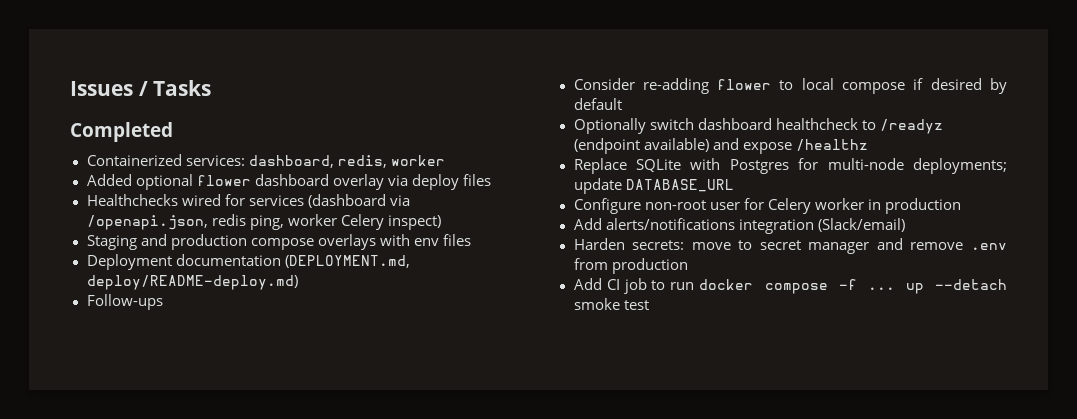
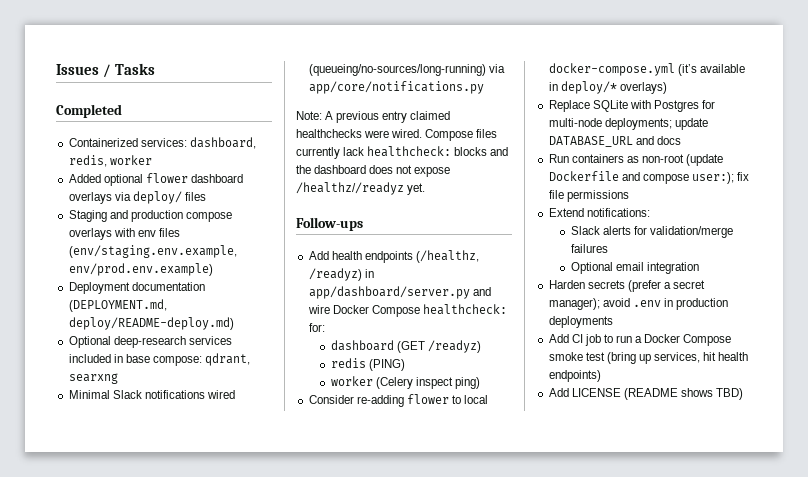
- Added optional flower dashboard overlay via deploy files
- Healthchecks wired for services (dashboard via /openapi.json, redis ping, worker Celery inspect)
+ Added optional flower dashboard overlays via deploy/ files
- Staging and production compose overlays with env files
+ Staging and production compose overlays with env files (env/staging.env.example, env/prod.env.example)
+ Optional deep-research services included in base compose: qdrant, searxng
+ Minimal Slack notifications wired (queueing/no-sources/long-running) via app/core/notifications.py
+ Note: A previous entry claimed healthchecks were wired. Compose files currently lack healthcheck: blocks and the dashboard does not expose /healthz//readyz yet.
  Follow-ups
+ Add health endpoints (/healthz, /readyz) in app/dashboard/server.py and wire Docker Compose healthcheck: for:
+ dashboard (GET /readyz)
+ redis (PING)
+ worker (Celery inspect ping)
- Consider re-adding flower to local compose if desired by default
- Optionally switch dashboard healthcheck to /readyz (endpoint available) and expose /healthz
+ Consider re-adding flower to local docker-compose.yml (it’s available in deploy/* overlays)
- Replace SQLite with Postgres for multi-node deployments; update DATABASE_URL
- Configure non-root user for Celery worker in production
- Add alerts/notifications integration (Slack/email)
- Harden secrets: move to secret manager and remove .env from production
+ Replace SQLite with Postgres for multi-node deployments; update DATABASE_URL and docs
+ Run containers as non-root (update Dockerfile and compose user:); fix file permissions
+ Extend notifications:
+ Slack alerts for validation/merge failures
+ Optional email integration
+ Harden secrets (prefer a secret manager); avoid .env in production deployments
- Add CI job to run docker compose -f ... up --detach smoke test
+ Add CI job to run a Docker Compose smoke test (bring up services, hit health endpoints)
+ Add LICENSE (README shows TBD)

